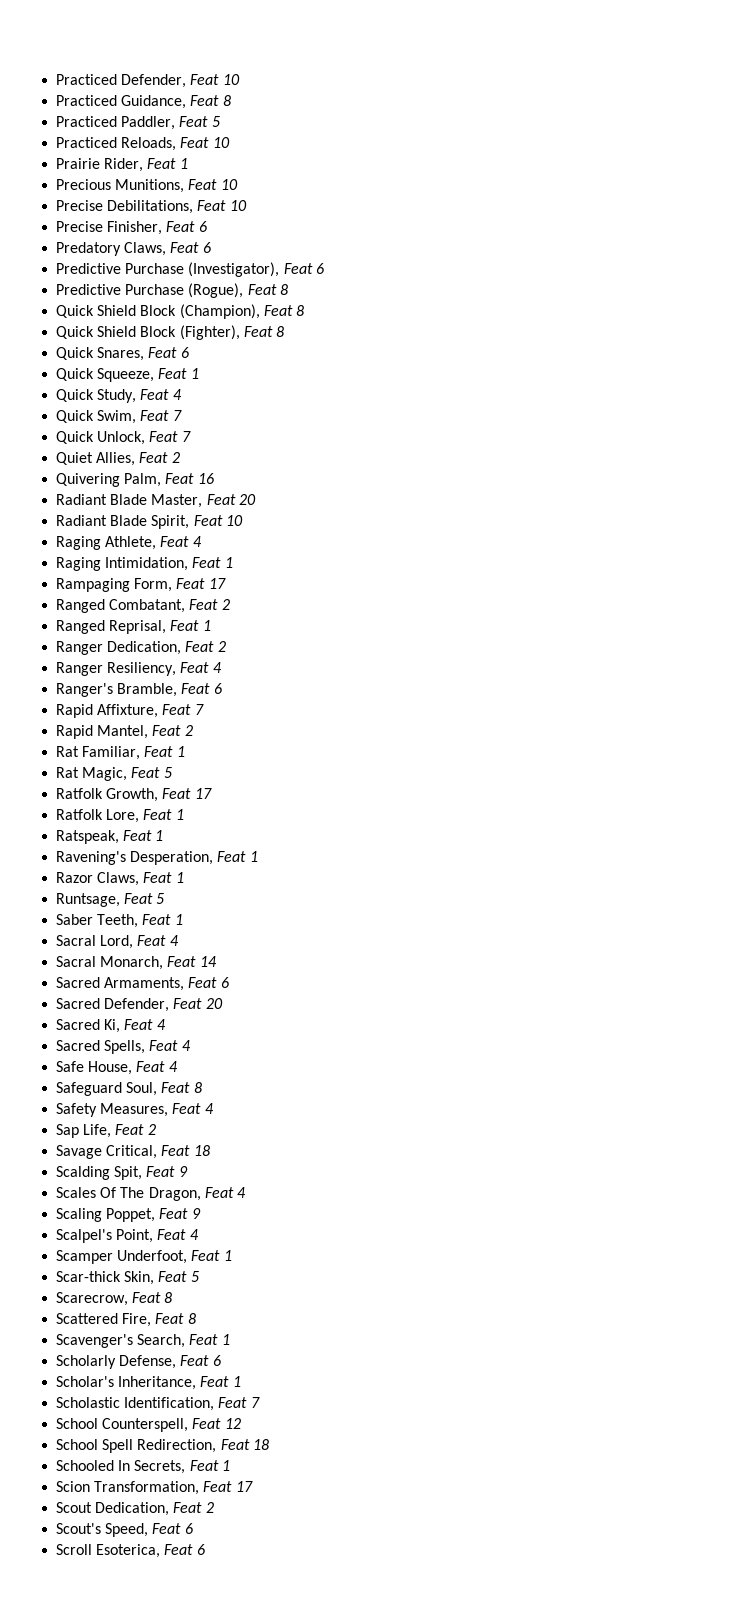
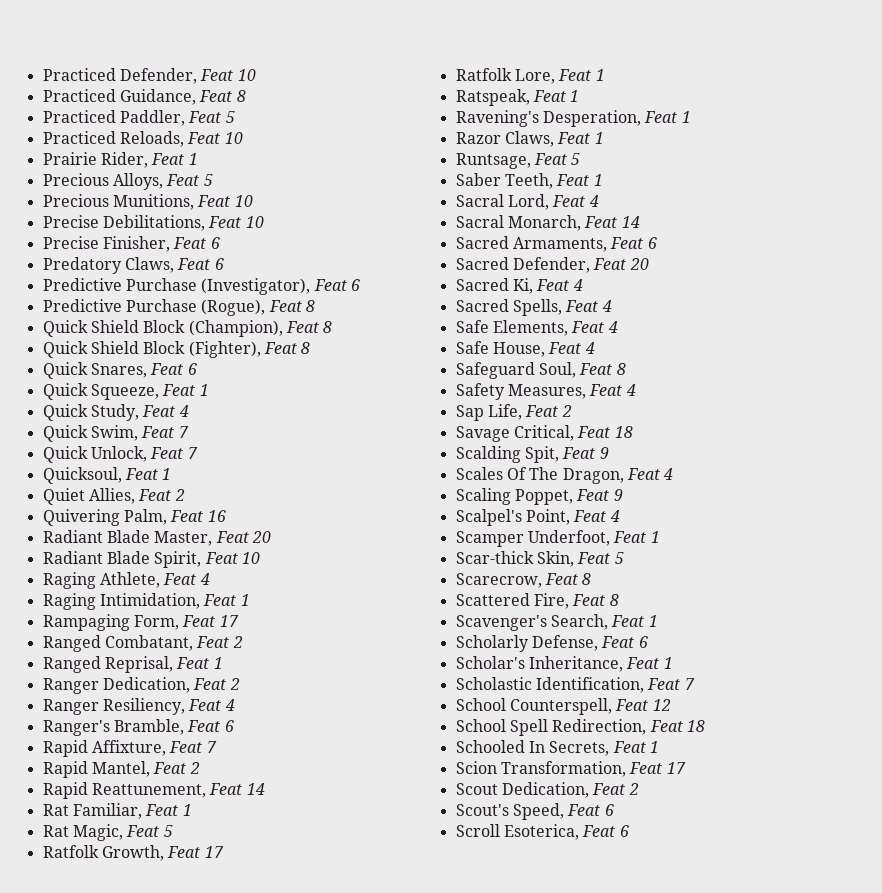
+ Precious Alloys, Feat 5
+ Quicksoul, Feat 1
+ Rapid Reattunement, Feat 14
+ Safe Elements, Feat 4

